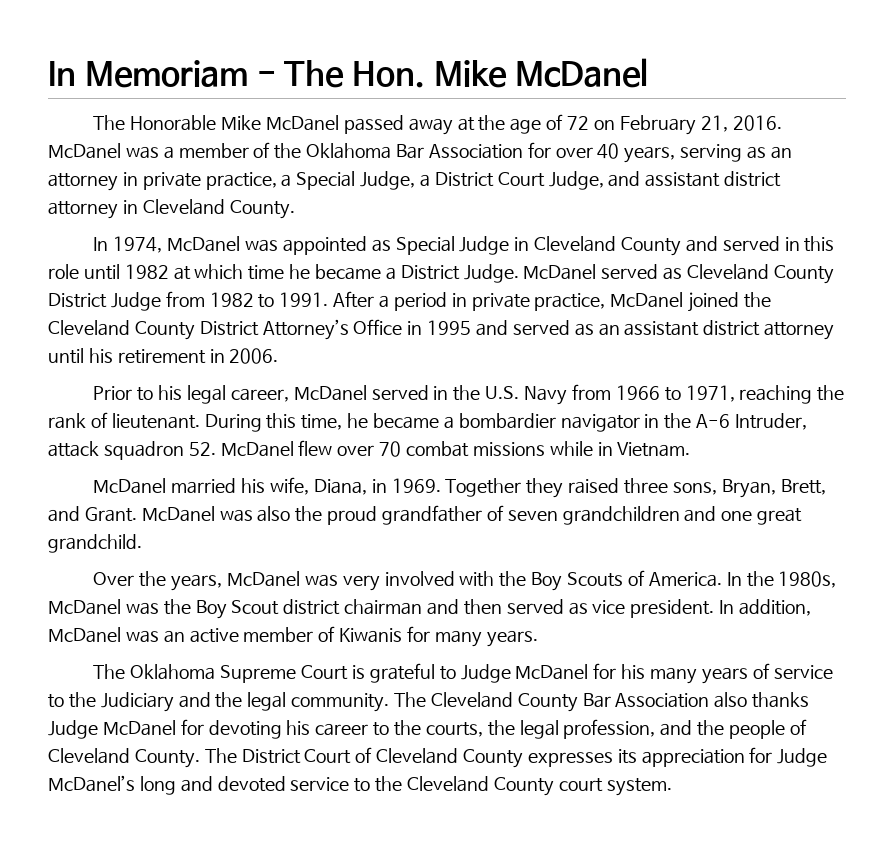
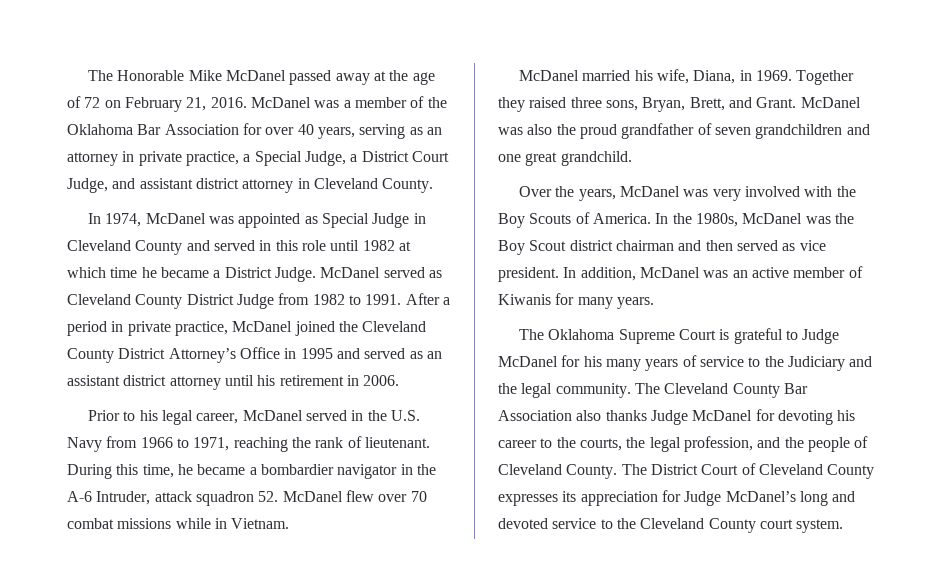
- In Memoriam - The Hon. Mike McDanel

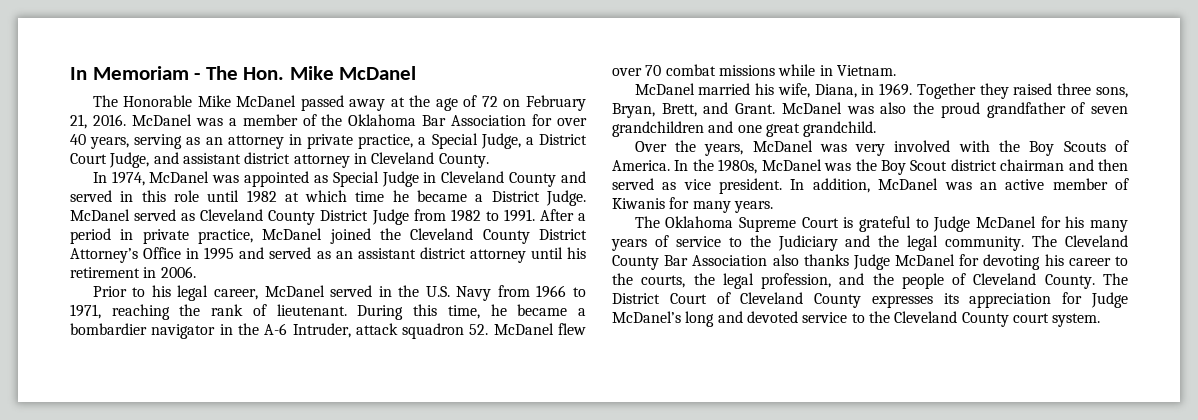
+ In Memoriam - The Hon. Mike McDanel

